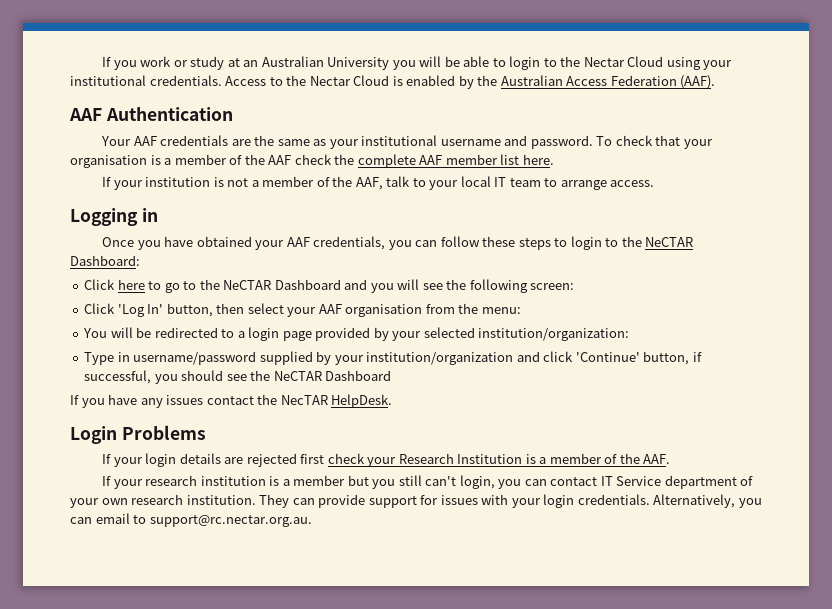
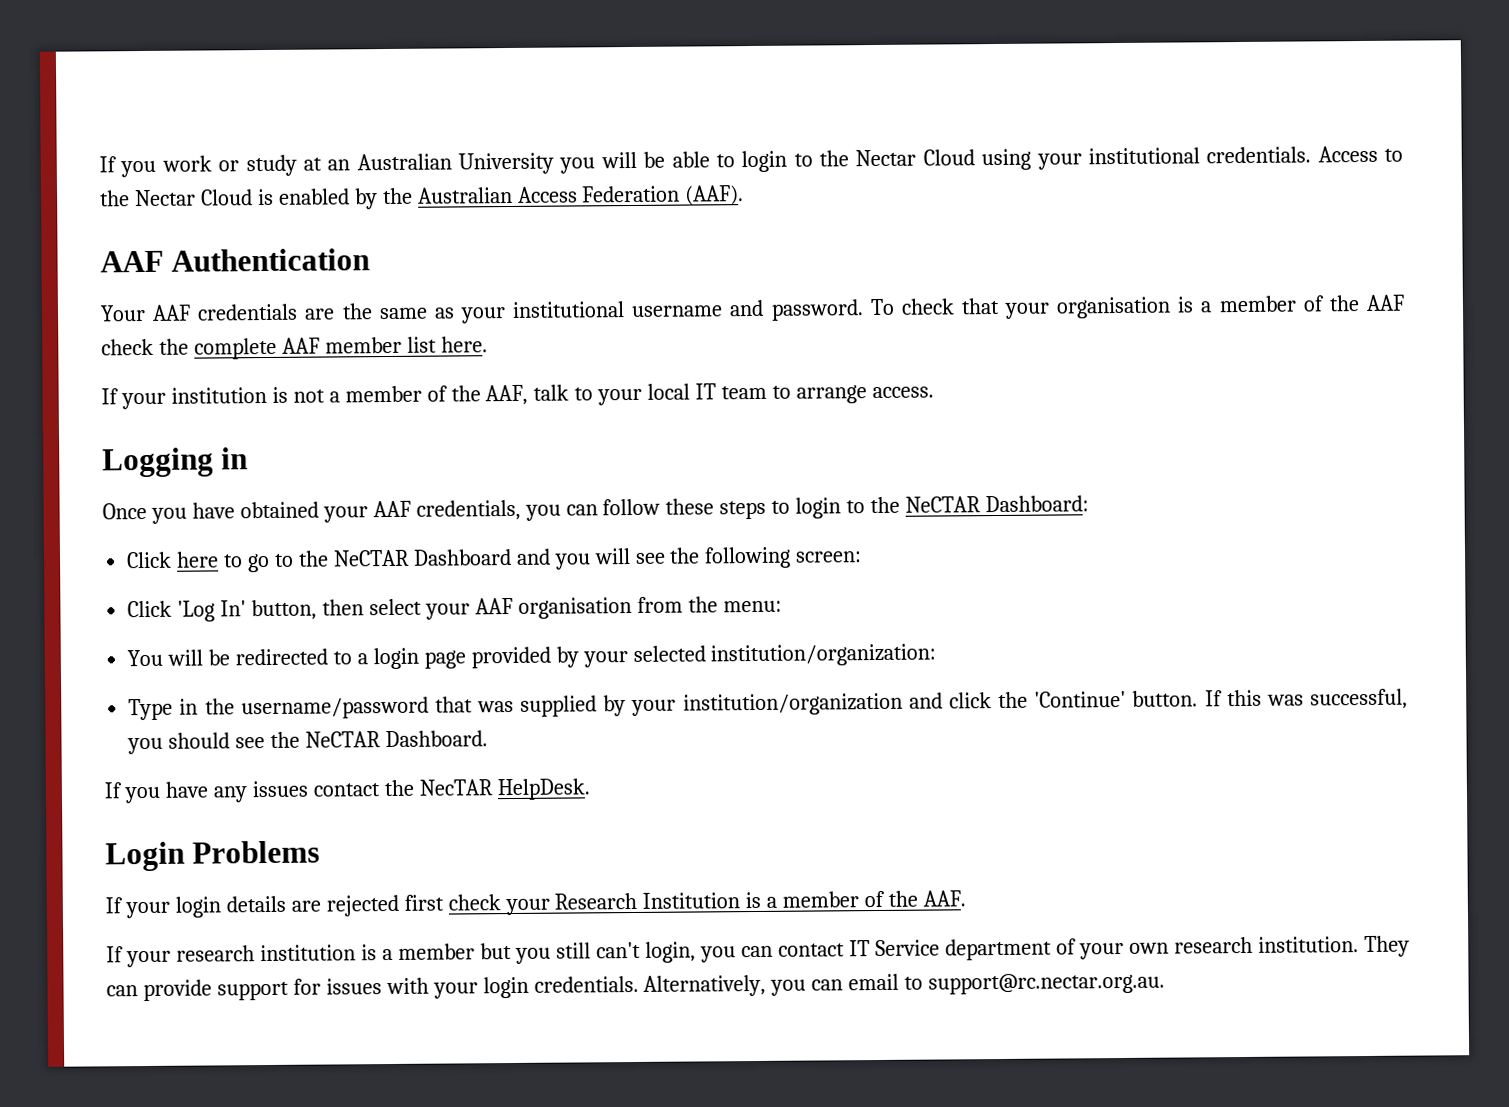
- Type in username/password supplied by your institution/organization and click 'Continue' button, if successful, you should see the NeCTAR Dashboard
+ Type in the username/password that was supplied by your institution/organization and click the 'Continue' button. If this was successful, you should see the NeCTAR Dashboard.

